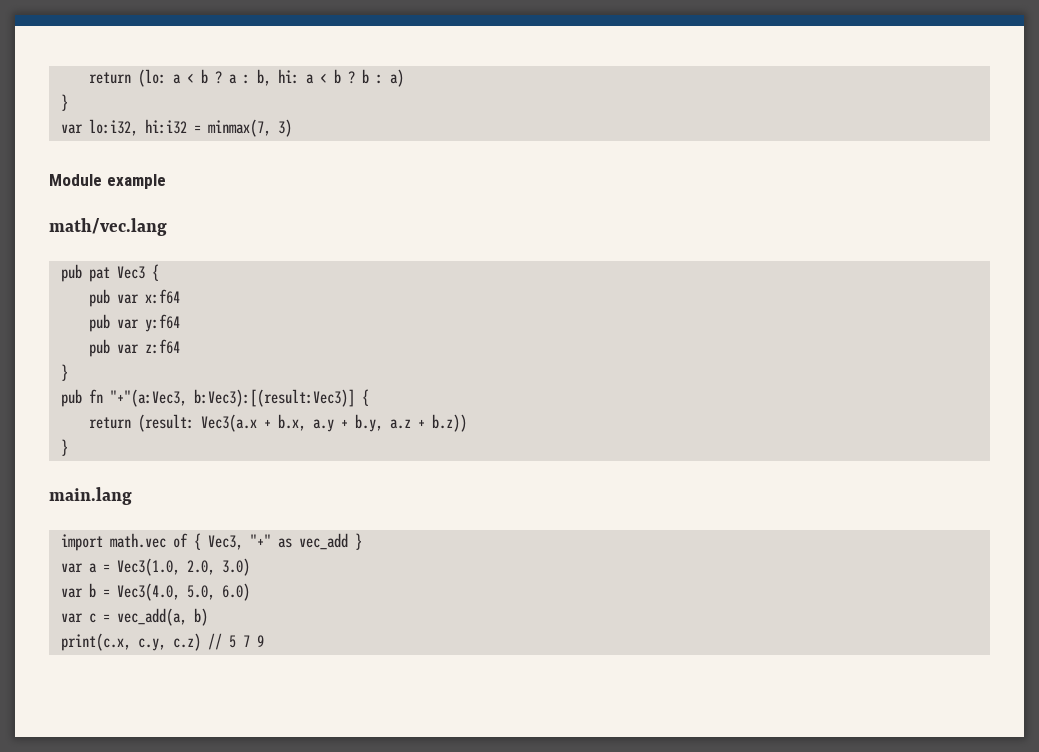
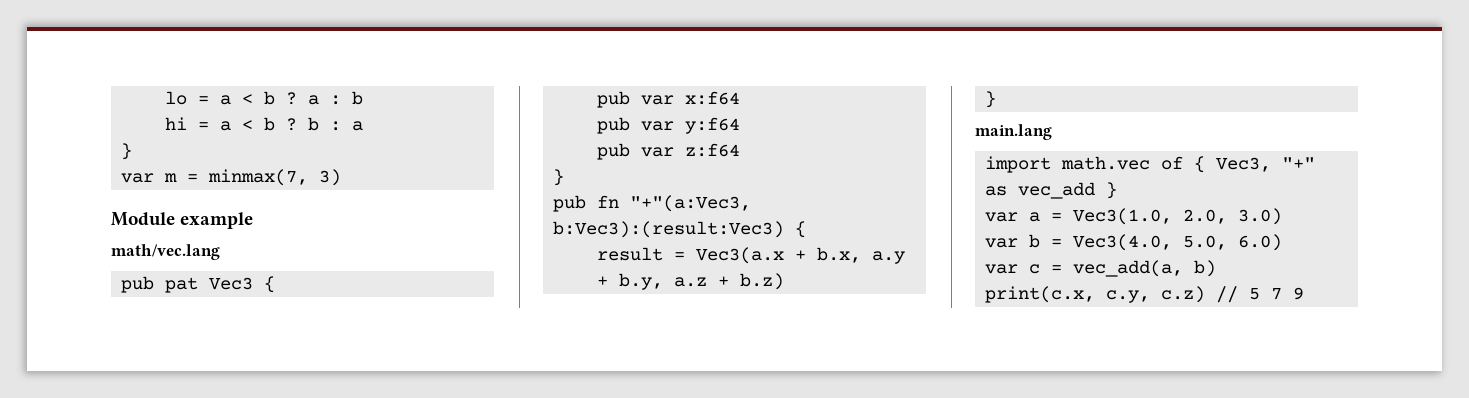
- return (lo: a < b ? a : b, hi: a < b ? b : a)
+ lo = a < b ? a : b
+ hi = a < b ? b : a
  }
- var lo:i32, hi:i32 = minmax(7, 3)
+ var m = minmax(7, 3)
- pub fn "+"(a:Vec3, b:Vec3):[(result:Vec3)] {
- return (result: Vec3(a.x + b.x, a.y + b.y, a.z + b.z))
+ pub fn "+"(a:Vec3, b:Vec3):(result:Vec3) {
+ result = Vec3(a.x + b.x, a.y + b.y, a.z + b.z)

